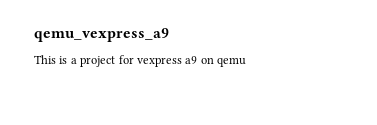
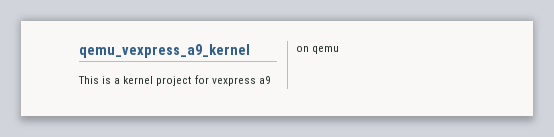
- qemu_vexpress_a9
+ qemu_vexpress_a9_kernel
- This is a project for vexpress a9 on qemu
+ This is a kernel project for vexpress a9 on qemu

